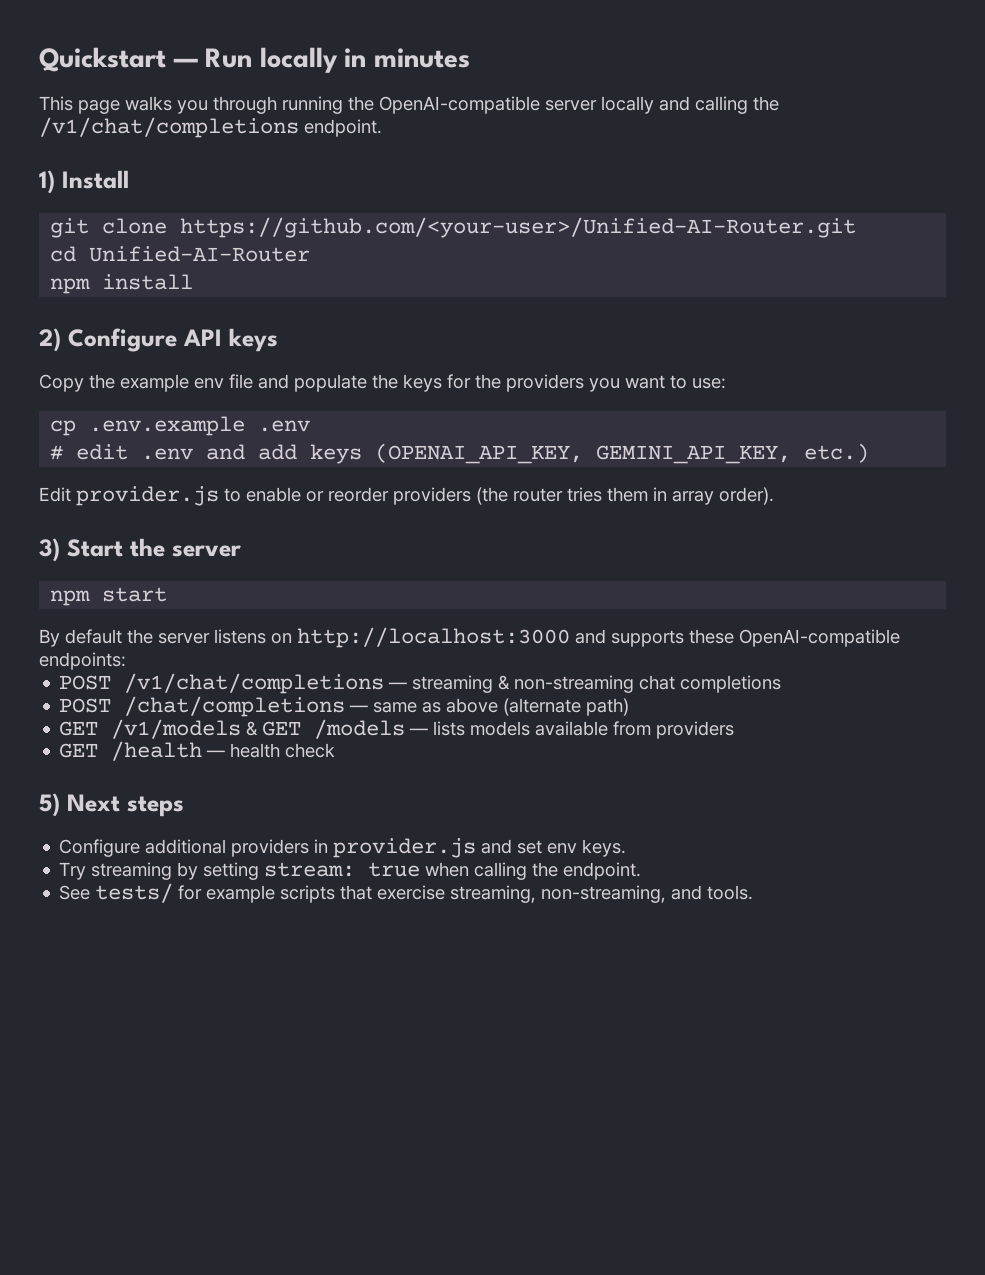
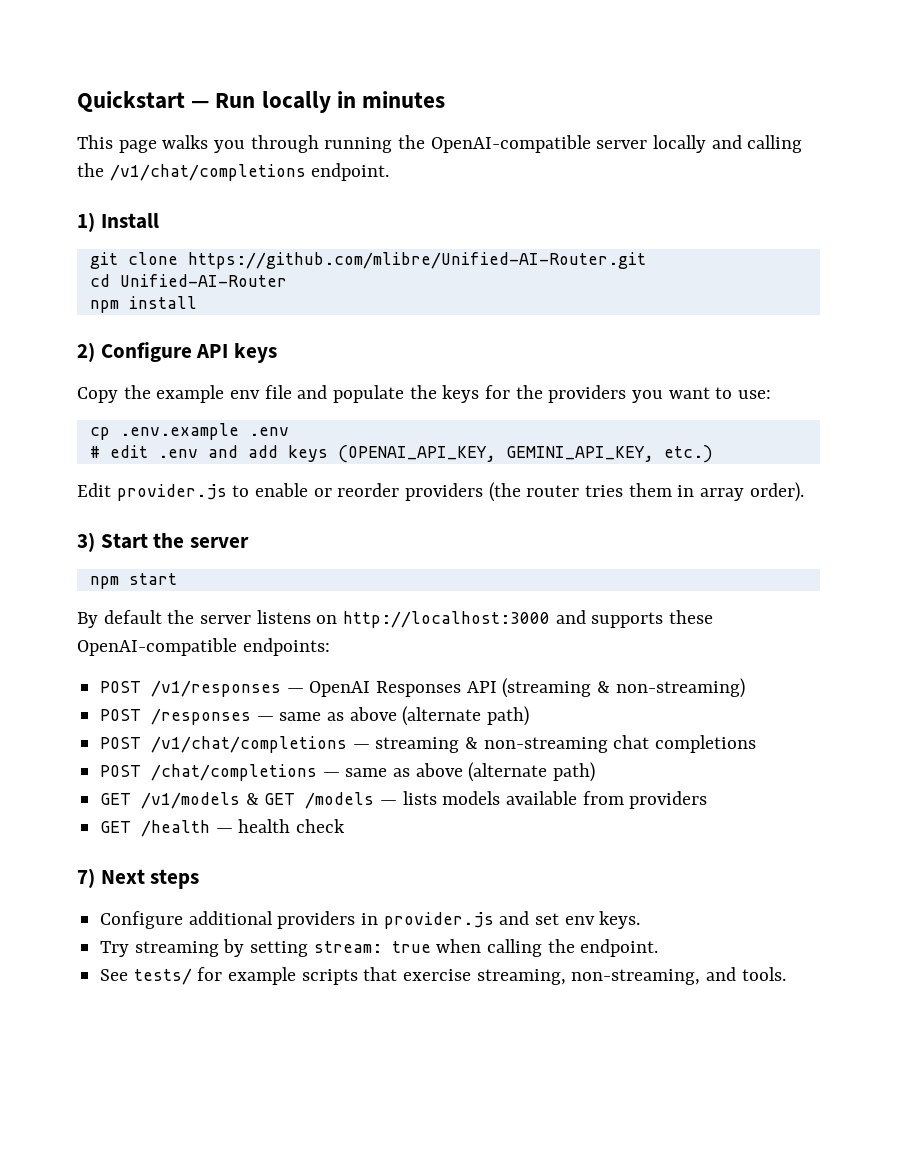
- git clone https://github.com/<your-user>/Unified-AI-Router.git
+ git clone https://github.com/mlibre/Unified-AI-Router.git
+ POST /v1/responses — OpenAI Responses API (streaming & non-streaming)
+ POST /responses — same as above (alternate path)
- 5) Next steps
+ 7) Next steps

